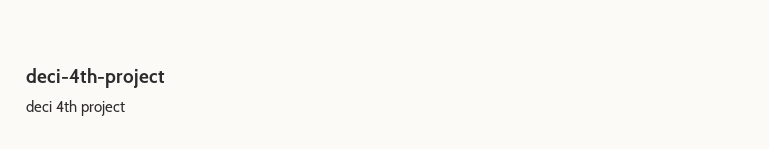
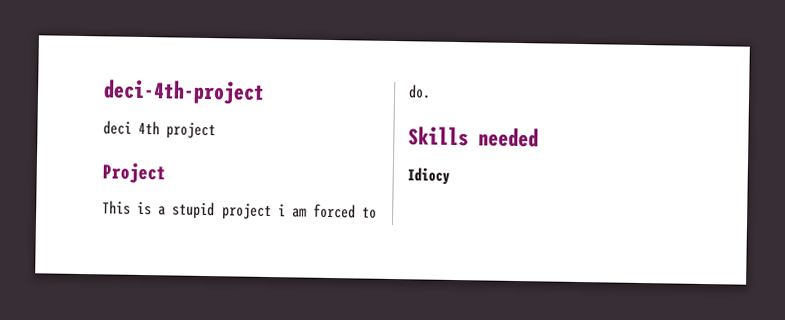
+ Project
+ This is a stupid project i am forced to do.
+ Skills needed
+ Idiocy

